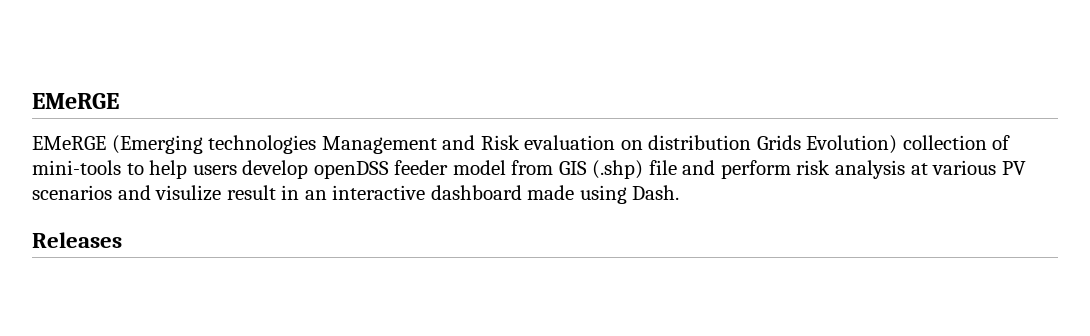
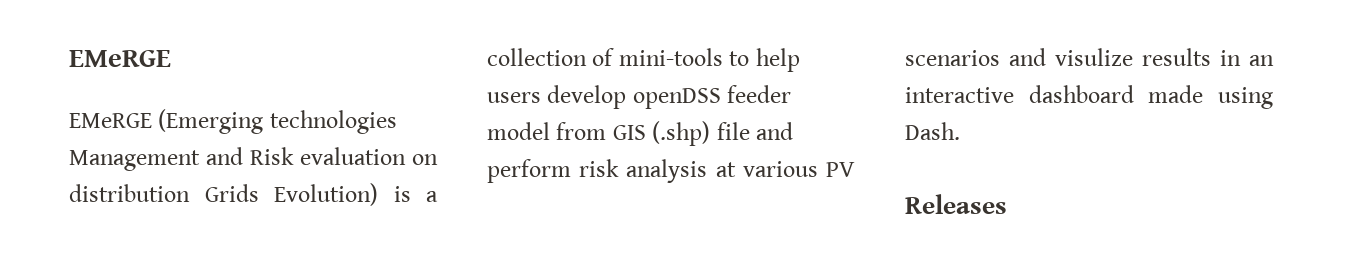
- EMeRGE (Emerging technologies Management and Risk evaluation on distribution Grids Evolution) collection of mini-tools to help users develop openDSS feeder model from GIS (.shp) file and perform risk analysis at various PV scenarios and visulize result in an interactive dashboard made using Dash.
+ EMeRGE (Emerging technologies Management and Risk evaluation on distribution Grids Evolution) is a collection of mini-tools to help users develop openDSS feeder model from GIS (.shp) file and perform risk analysis at various PV scenarios and visulize results in an interactive dashboard made using Dash.

